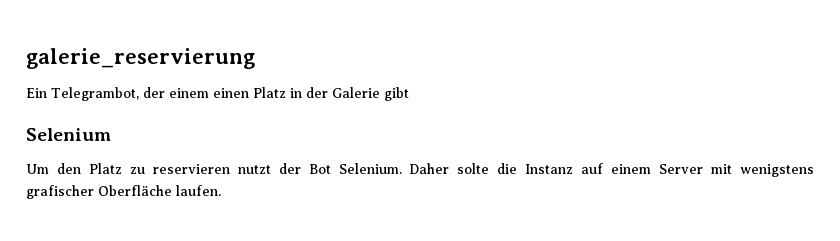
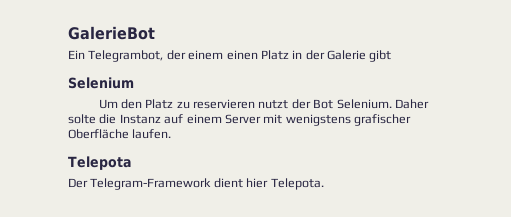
- galerie_reservierung
+ GalerieBot
+ Telepota
+ Der Telegram-Framework dient hier Telepota.

